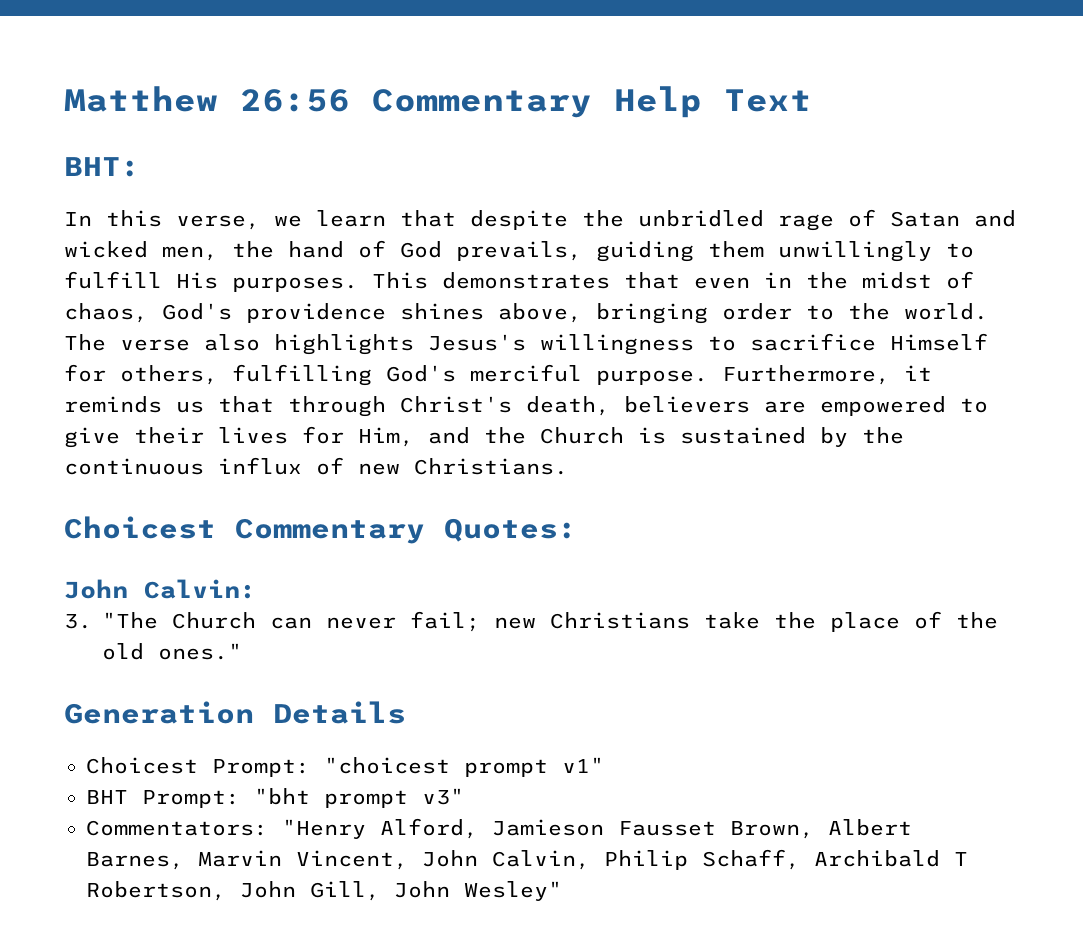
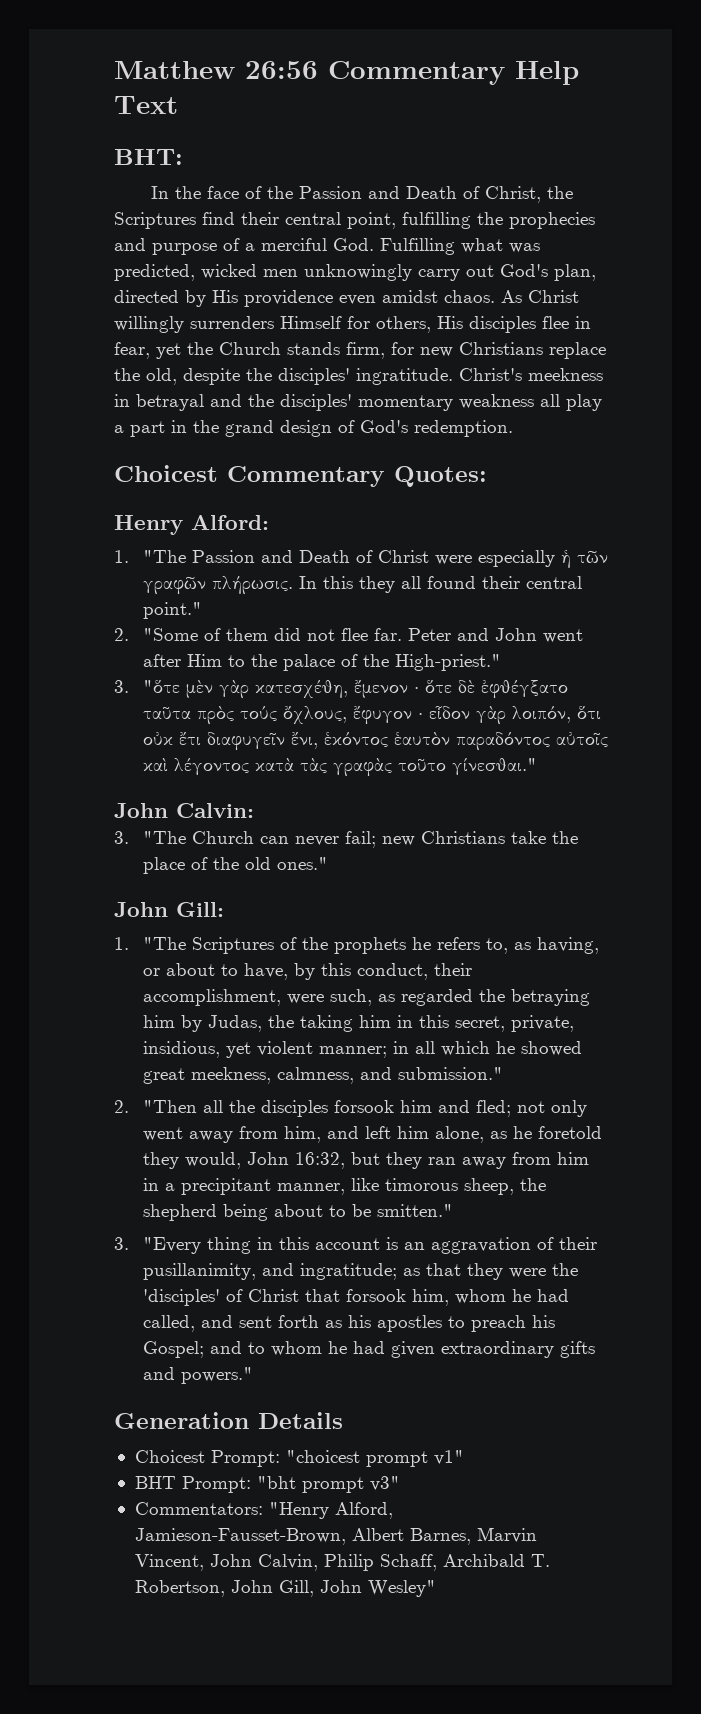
- In this verse, we learn that despite the unbridled rage of Satan and wicked men, the hand of God prevails, guiding them unwillingly to fulfill His purposes. This demonstrates that even in the midst of chaos, God's providence shines above, bringing order to the world. The verse also highlights Jesus's willingness to sacrifice Himself for others, fulfilling God's merciful purpose. Furthermore, it reminds us that through Christ's death, believers are empowered to give their lives for Him, and the Church is sustained by the continuous influx of new Christians.
+ In the face of the Passion and Death of Christ, the Scriptures find their central point, fulfilling the prophecies and purpose of a merciful God. Fulfilling what was predicted, wicked men unknowingly carry out God's plan, directed by His providence even amidst chaos. As Christ willingly surrenders Himself for others, His disciples flee in fear, yet the Church stands firm, for new Christians replace the old, despite the disciples' ingratitude. Christ's meekness in betrayal and the disciples' momentary weakness all play a part in the grand design of God's redemption.
  Choicest Commentary Quotes:
+ Henry Alford:
+ 1. "The Passion and Death of Christ were especially ἡ τῶν γραφῶν πλήρωσις. In this they all found their central point."
+ 2. "Some of them did not flee far. Peter and John went after Him to the palace of the High-priest."
+ 3. "ὅτε μὲν γὰρ κατεσχέθη, ἔμενον · ὅτε δὲ ἐφθέγξατο ταῦτα πρὸς τούς ὄχλους, ἔφυγον · εἶδον γὰρ λοιπόν, ὅτι οὐκ ἔτι διαφυγεῖν ἔνι, ἑκόντος ἑαυτὸν παραδόντος αὐτοῖς καὶ λέγοντος κατὰ τὰς γραφὰς τοῦτο γίνεσθαι."
+ John Gill:
+ 1. "The Scriptures of the prophets he refers to, as having, or about to have, by this conduct, their accomplishment, were such, as regarded the betraying him by Judas, the taking him in this secret, private, insidious, yet violent manner; in all which he showed great meekness, calmness, and submission."
+ 2. "Then all the disciples forsook him and fled; not only went away from him, and left him alone, as he foretold they would, John 16:32, but they ran away from him in a precipitant manner, like timorous sheep, the shepherd being about to be smitten."
+ 3. "Every thing in this account is an aggravation of their pusillanimity, and ingratitude; as that they were the 'disciples' of Christ that forsook him, whom he had called, and sent forth as his apostles to preach his Gospel; and to whom he had given extraordinary gifts and powers."
- Commentators: "Henry Alford, Jamieson Fausset Brown, Albert Barnes, Marvin Vincent, John Calvin, Philip Schaff, Archibald T Robertson, John Gill, John Wesley"
+ Commentators: "Henry Alford, Jamieson-Fausset-Brown, Albert Barnes, Marvin Vincent, John Calvin, Philip Schaff, Archibald T. Robertson, John Gill, John Wesley"

